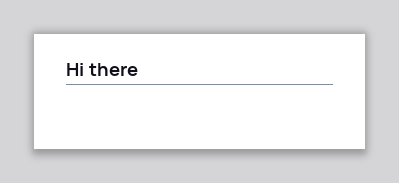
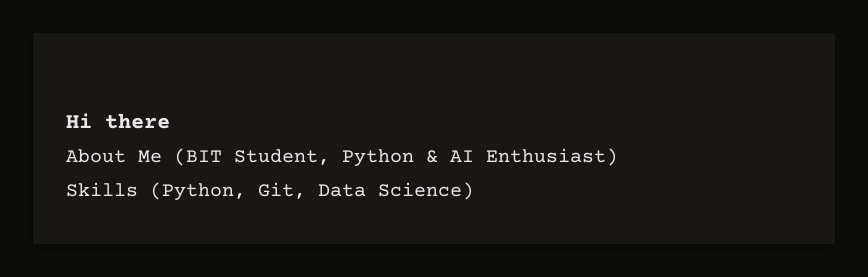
+ About Me (BIT Student, Python & AI Enthusiast)
+ Skills (Python, Git, Data Science)

